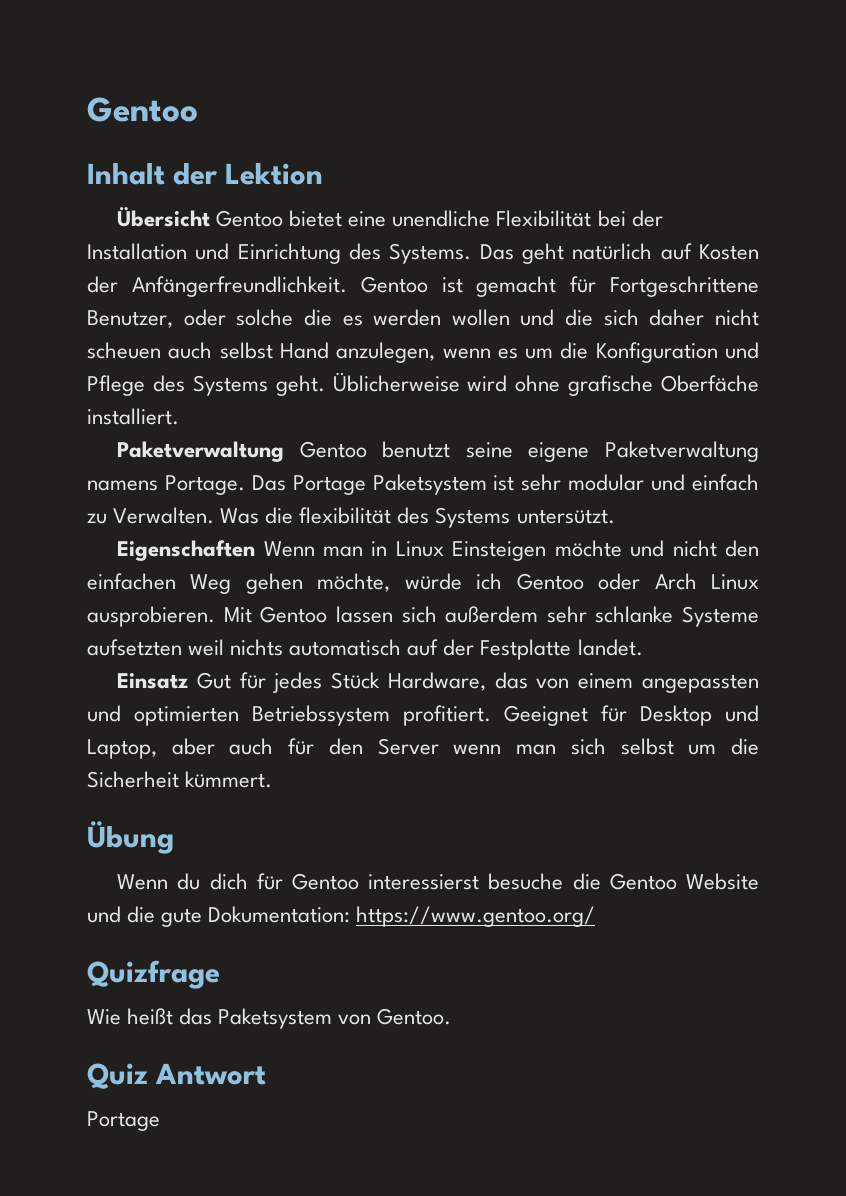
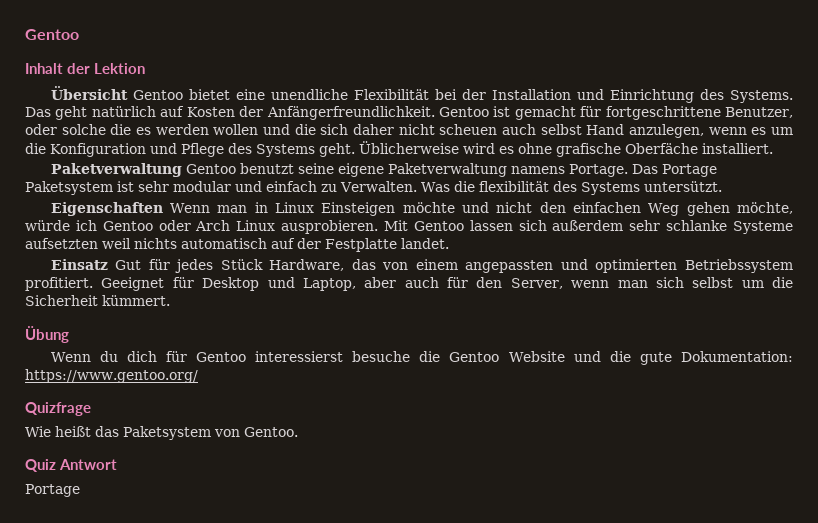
- Gentoo ist gemacht für Fortgeschrittene Benutzer, oder solche die es werden wollen und die sich daher nicht scheuen auch selbst Hand anzulegen, wenn es um die Konfiguration und Pflege des Systems geht.
+ Gentoo ist gemacht für fortgeschrittene Benutzer, oder solche die es werden wollen und die sich daher nicht scheuen auch selbst Hand anzulegen, wenn es um die Konfiguration und Pflege des Systems geht.
- Üblicherweise wird ohne grafische Oberfäche installiert.
+ Üblicherweise wird es ohne grafische Oberfäche installiert.
- Geeignet für Desktop und Laptop, aber auch für den Server wenn man sich selbst um die Sicherheit kümmert.
+ Geeignet für Desktop und Laptop, aber auch für den Server, wenn man sich selbst um die Sicherheit kümmert.

